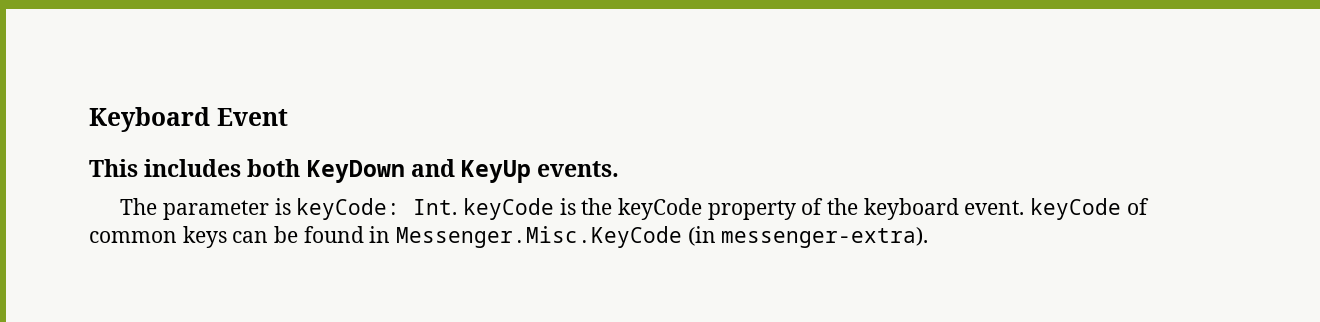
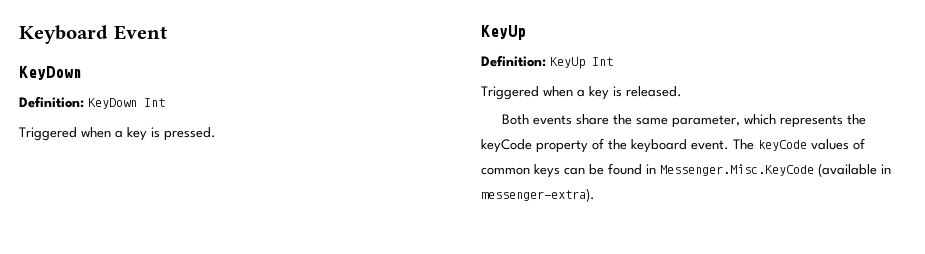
  Keyboard Event
- This includes both KeyDown and KeyUp events.
- The parameter is keyCode: Int. keyCode is the keyCode property of the keyboard event. keyCode of common keys can be found in Messenger.Misc.KeyCode (in messenger-extra).
+ KeyDown
+ Definition: KeyDown Int
+ Triggered when a key is pressed.
+ KeyUp
+ Definition: KeyUp Int
+ Triggered when a key is released.
+ Both events share the same parameter, which represents the keyCode property of the keyboard event. The keyCode values of common keys can be found in Messenger.Misc.KeyCode (available in messenger-extra).

